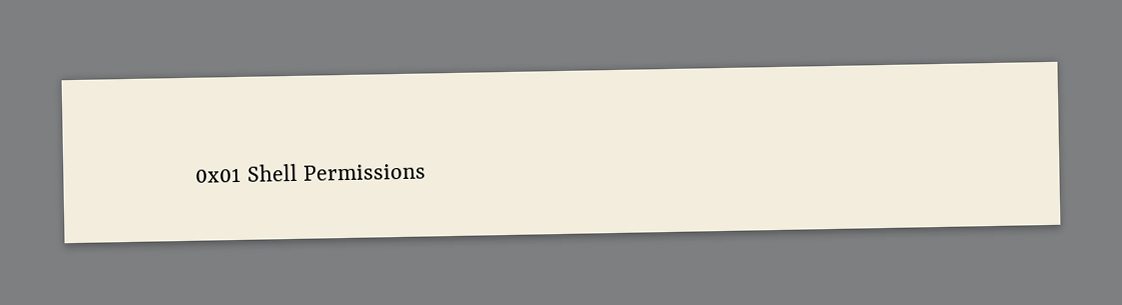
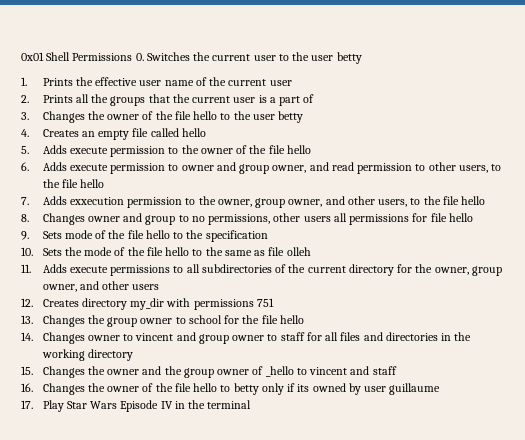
- 0x01 Shell Permissions
+ 0x01 Shell Permissions 0. Switches the current user to the user betty
+ 1. Prints the effective user name of the current user
+ 2. Prints all the groups that the current user is a part of
+ 3. Changes the owner of the file hello to the user betty
+ 4. Creates an empty file called hello
+ 5. Adds execute permission to the owner of the file hello
+ 6. Adds execute permission to owner and group owner, and read permission to other users, to the file hello
+ 7. Adds exxecution permission to the owner, group owner, and other users, to the file hello
+ 8. Changes owner and group to no permissions, other users all permissions for file hello
+ 9. Sets mode of the file hello to the specification
+ 10. Sets the mode of the file hello to the same as file olleh
+ 11. Adds execute permissions to all subdirectories of the current directory for the owner, group owner, and other users
+ 12. Creates directory my_dir with permissions 751
+ 13. Changes the group owner to school for the file hello
+ 14. Changes owner to vincent and group owner to staff for all files and directories in the working directory
+ 15. Changes the owner and the group owner of _hello to vincent and staff
+ 16. Changes the owner of the file hello to betty only if its owned by user guillaume
+ 17. Play Star Wars Episode IV in the terminal

